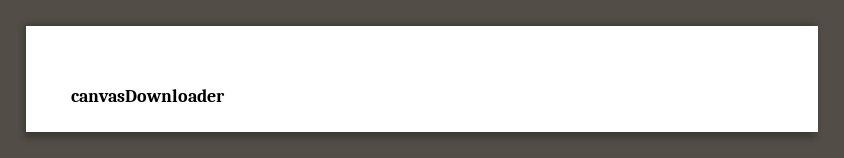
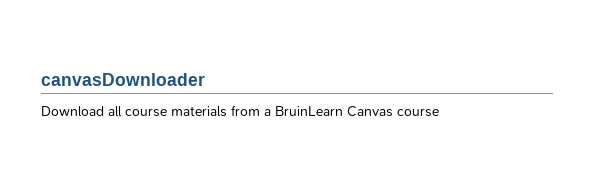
+ Download all course materials from a BruinLearn Canvas course

